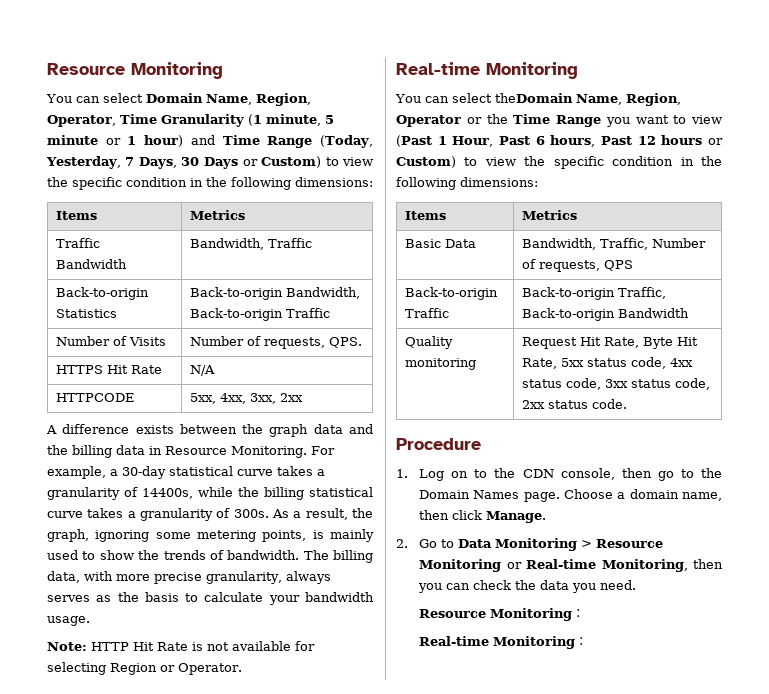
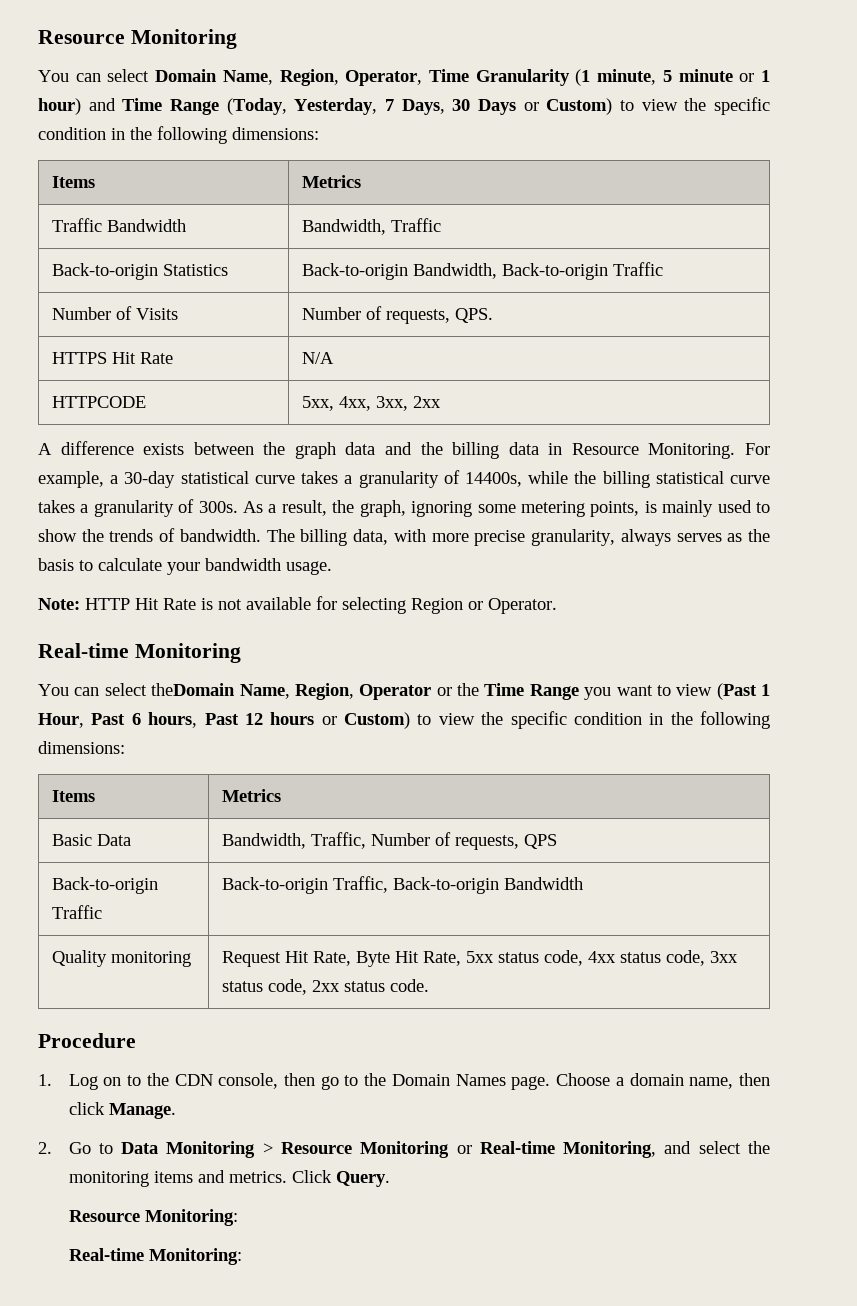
- 2. Go to Data Monitoring > Resource Monitoring or Real-time Monitoring, then you can check the data you need.
- Resource Monitoring：
- Real-time Monitoring：
+ 2. Go to Data Monitoring > Resource Monitoring or Real-time Monitoring, and select the monitoring items and metrics. Click Query.
+ Resource Monitoring:
+ Real-time Monitoring:

